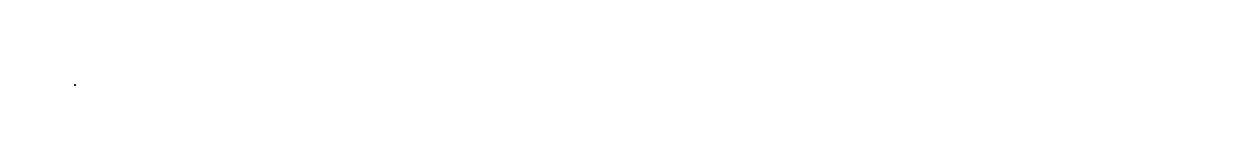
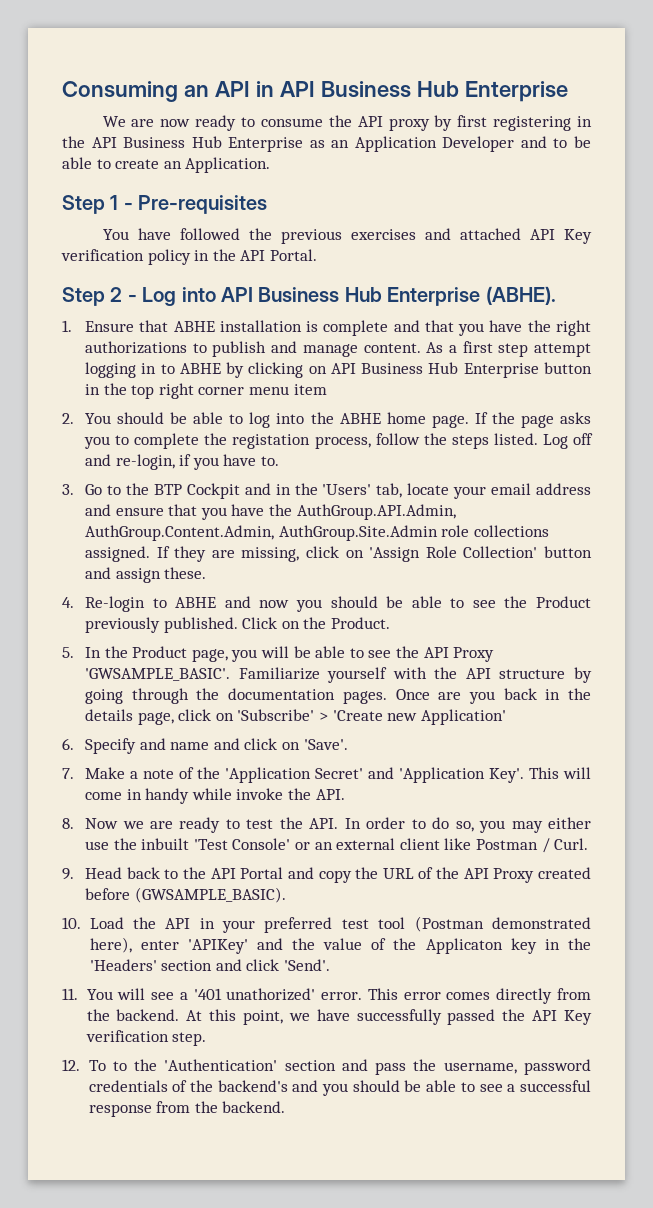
- .
+ Consuming an API in API Business Hub Enterprise
+ We are now ready to consume the API proxy by first registering in the API Business Hub Enterprise as an Application Developer and to be able to create an Application.
+ Step 1 - Pre-requisites
+ You have followed the previous exercises and attached API Key verification policy in the API Portal.
+ Step 2 - Log into API Business Hub Enterprise (ABHE).
+ 1. Ensure that ABHE installation is complete and that you have the right authorizations to publish and manage content. As a first step attempt logging in to ABHE by clicking on API Business Hub Enterprise button in the top right corner menu item
+ 2. You should be able to log into the ABHE home page. If the page asks you to complete the registation process, follow the steps listed. Log off and re-login, if you have to.
+ 3. Go to the BTP Cockpit and in the 'Users' tab, locate your email address and ensure that you have the AuthGroup.API.Admin, AuthGroup.Content.Admin, AuthGroup.Site.Admin role collections assigned. If they are missing, click on 'Assign Role Collection' button and assign these.
+ 4. Re-login to ABHE and now you should be able to see the Product previously published. Click on the Product.
+ 5. In the Product page, you will be able to see the API Proxy 'GWSAMPLE_BASIC'. Familiarize yourself with the API structure by going through the documentation pages. Once are you back in the details page, click on 'Subscribe' > 'Create new Application'
+ 6. Specify and name and click on 'Save'.
+ 7. Make a note of the 'Application Secret' and 'Application Key'. This will come in handy while invoke the API.
+ 8. Now we are ready to test the API. In order to do so, you may either use the inbuilt 'Test Console' or an external client like Postman / Curl.
+ 9. Head back to the API Portal and copy the URL of the API Proxy created before (GWSAMPLE_BASIC).
+ 10. Load the API in your preferred test tool (Postman demonstrated here), enter 'APIKey' and the value of the Applicaton key in the 'Headers' section and click 'Send'.
+ 11. You will see a '401 unathorized' error. This error comes directly from the backend. At this point, we have successfully passed the API Key verification step.
+ 12. To to the 'Authentication' section and pass the username, password credentials of the backend's and you should be able to see a successful response from the backend.

